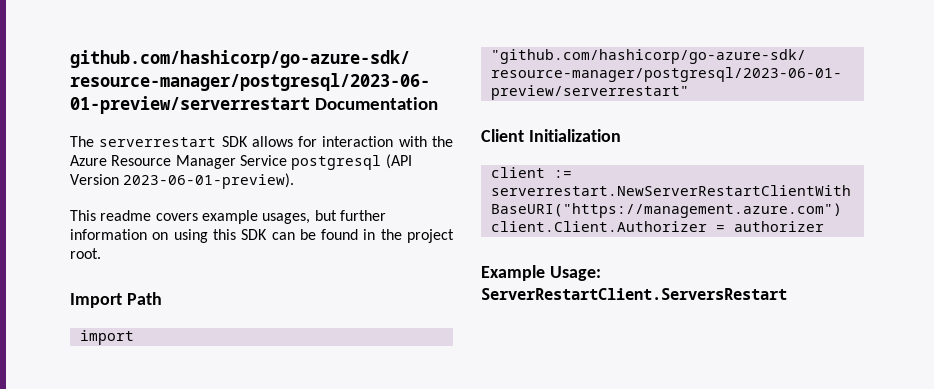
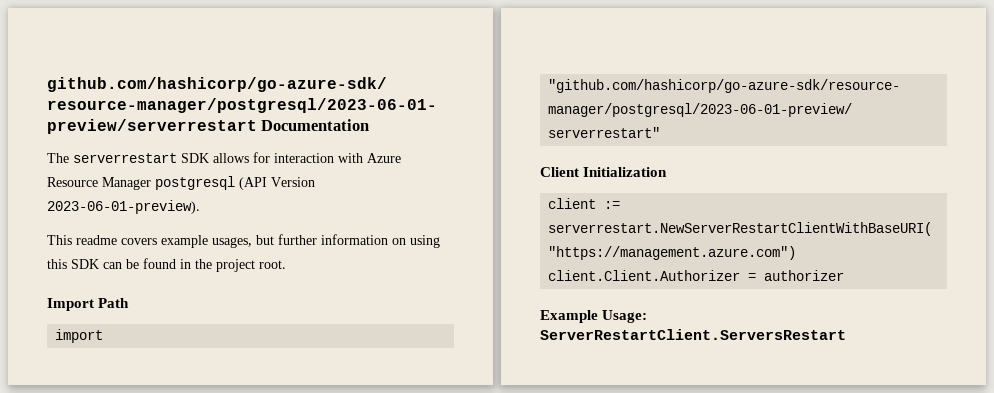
- The serverrestart SDK allows for interaction with the Azure Resource Manager Service postgresql (API Version 2023-06-01-preview).
+ The serverrestart SDK allows for interaction with Azure Resource Manager postgresql (API Version 2023-06-01-preview).

